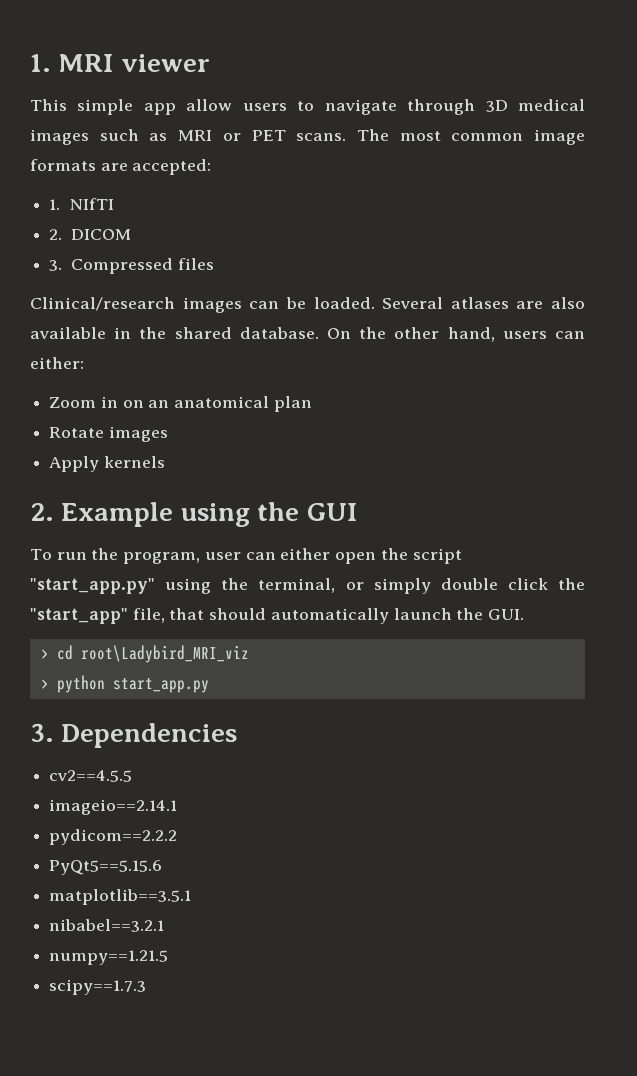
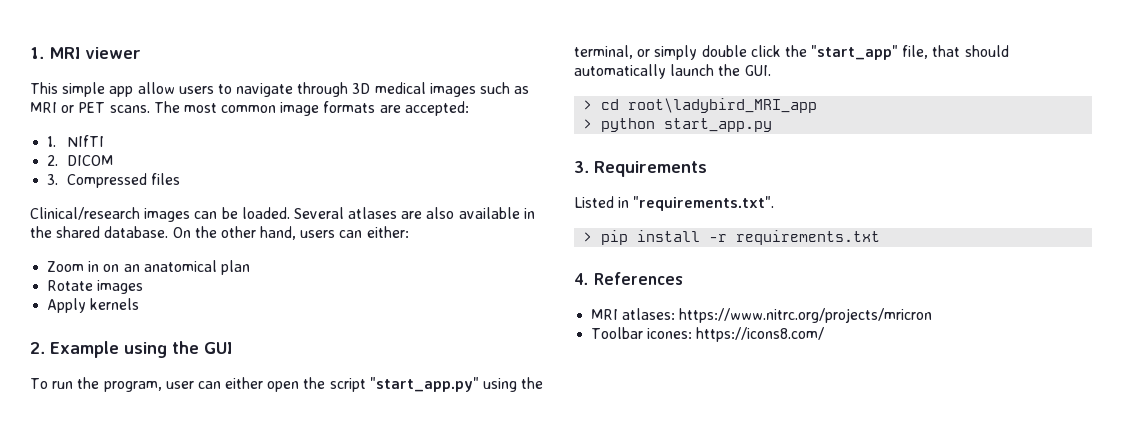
- > cd root\Ladybird_MRI_viz
+ > cd root\ladybird_MRI_app
- 3. Dependencies
- cv2==4.5.5
- imageio==2.14.1
- pydicom==2.2.2
- PyQt5==5.15.6
- matplotlib==3.5.1
- nibabel==3.2.1
- numpy==1.21.5
- scipy==1.7.3
+ 3. Requirements
+ Listed in "requirements.txt".
+ > pip install -r requirements.txt
+ 4. References
+ MRI atlases: https://www.nitrc.org/projects/mricron
+ Toolbar icones: https://icons8.com/

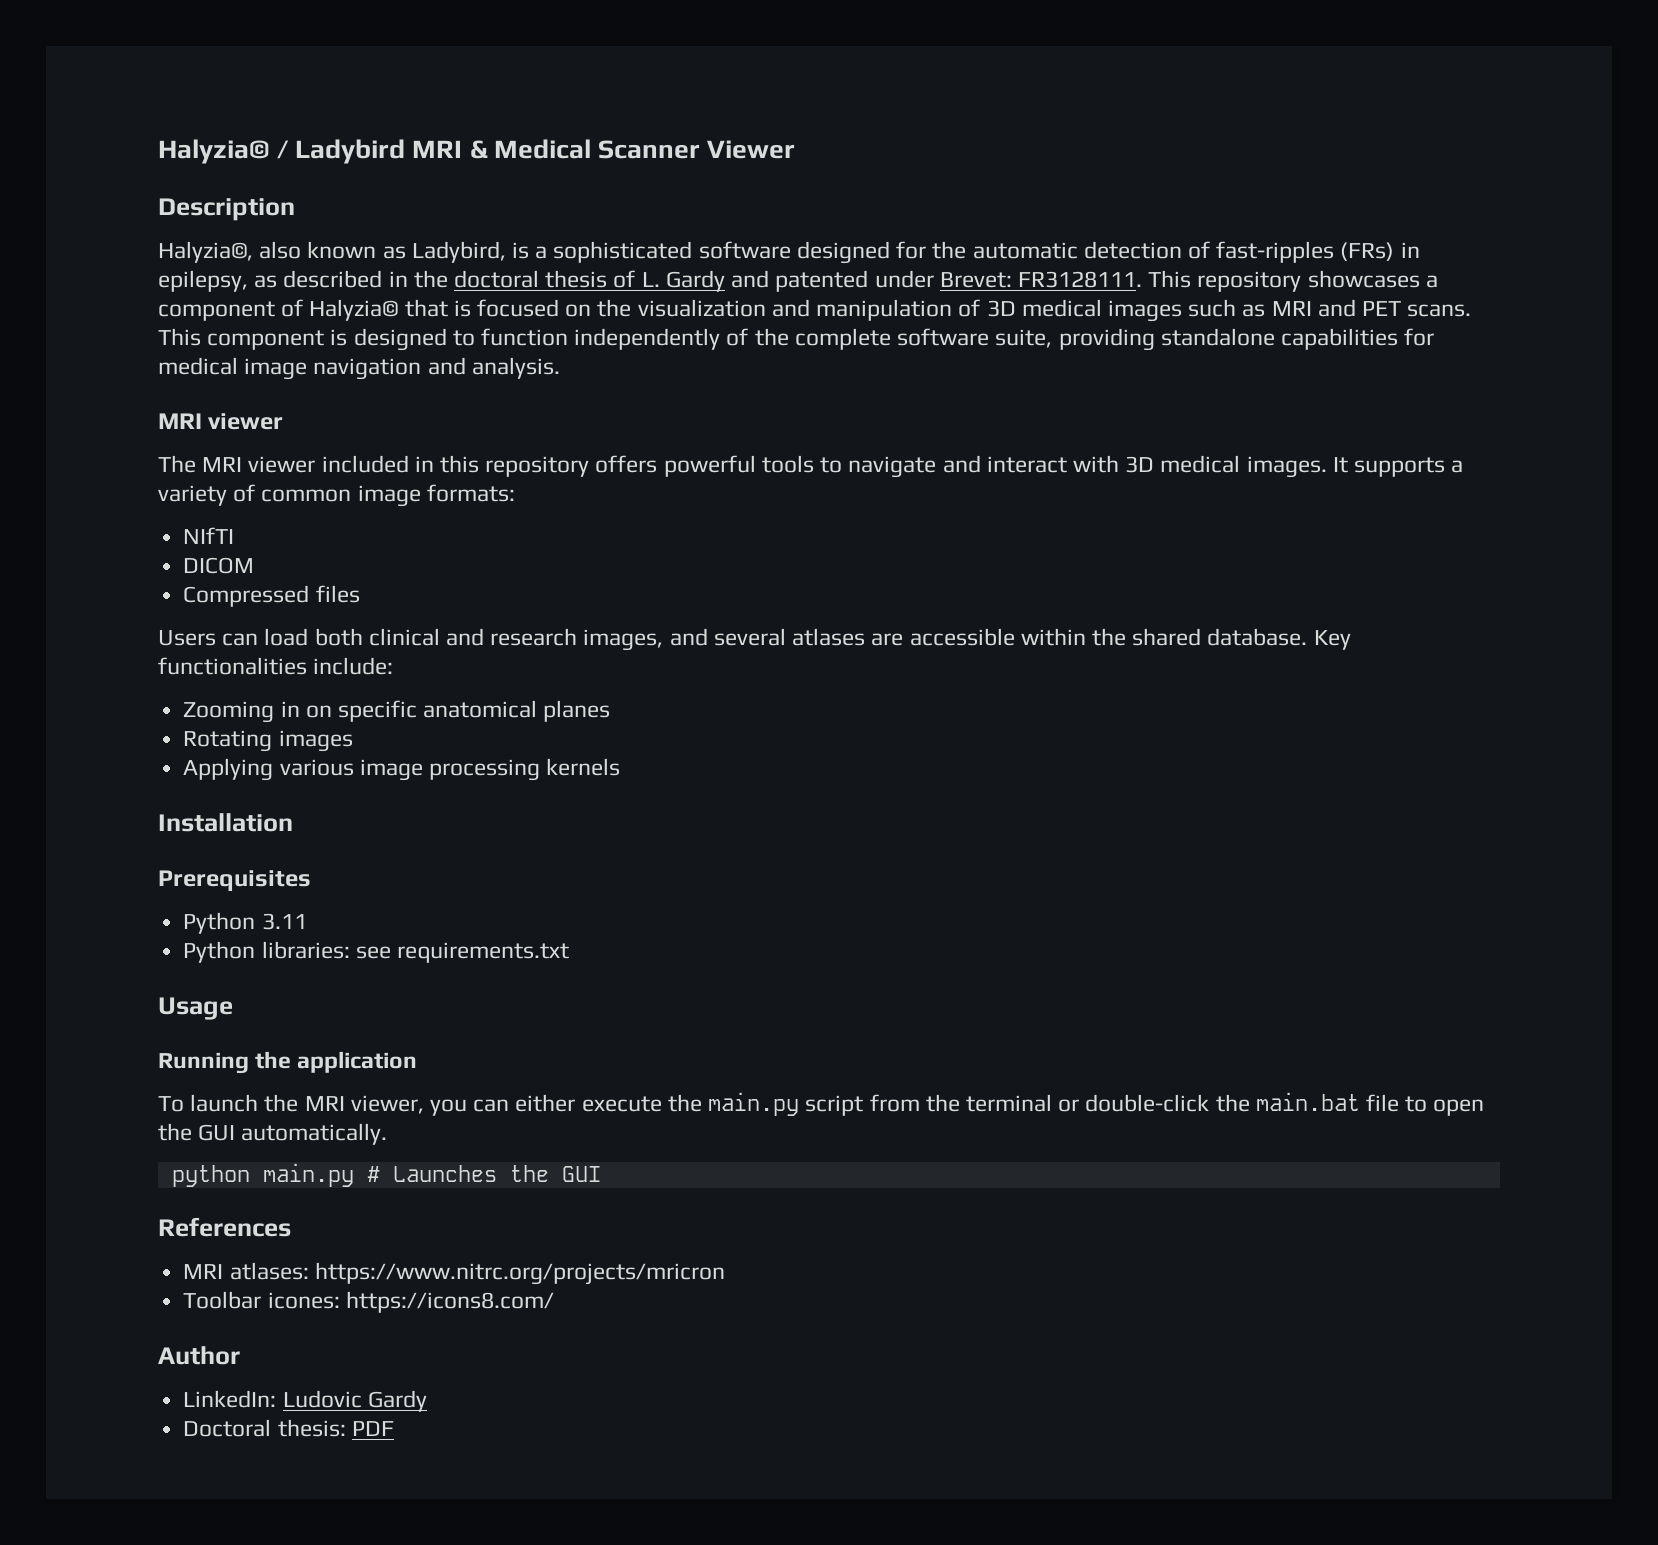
- 1. MRI viewer
- This simple app allow users to navigate through 3D medical images such as MRI or PET scans.
+ Halyzia© / Ladybird MRI & Medical Scanner Viewer
+ Description
+ Halyzia©, also known as Ladybird, is a sophisticated software designed for the automatic detection of fast-ripples (FRs) in epilepsy, as described in the doctoral thesis of L. Gardy and patented under Brevet: FR3128111. This repository showcases a component of Halyzia© that is focused on the visualization and manipulation of 3D medical images such as MRI and PET scans.
- The most common image formats are accepted:
- 1. NIfTI
+ This component is designed to function independently of the complete software suite, providing standalone capabilities for medical image navigation and analysis.
+ MRI viewer
+ The MRI viewer included in this repository offers powerful tools to navigate and interact with 3D medical images. It supports a variety of common image formats:
+ NIfTI
- 2. DICOM
+ DICOM
- 3. Compressed files
+ Compressed files
- Clinical/research images can be loaded. Several atlases are also available in the shared database. On the other hand, users can either:
- Zoom in on an anatomical plan
- Rotate images
- Apply kernels
- 2. Example using the GUI
- To run the program, user can either open the script "start_app.py" using the terminal, or simply double click the "start_app" file, that should automatically launch the GUI.
- > cd root\ladybird_MRI_app
- > python start_app.py
- 3. Requirements
- Listed in "requirements.txt".
- > pip install -r requirements.txt
- 4. References
+ Users can load both clinical and research images, and several atlases are accessible within the shared database. Key functionalities include:
+ Zooming in on specific anatomical planes
+ Rotating images
+ Applying various image processing kernels
+ Installation
+ Prerequisites
+ Python 3.11
+ Python libraries: see requirements.txt
+ Usage
+ Running the application
+ To launch the MRI viewer, you can either execute the main.py script from the terminal or double-click the main.bat file to open the GUI automatically.
+ python main.py # Launches the GUI
+ References
+ Author
+ LinkedIn: Ludovic Gardy
+ Doctoral thesis: PDF

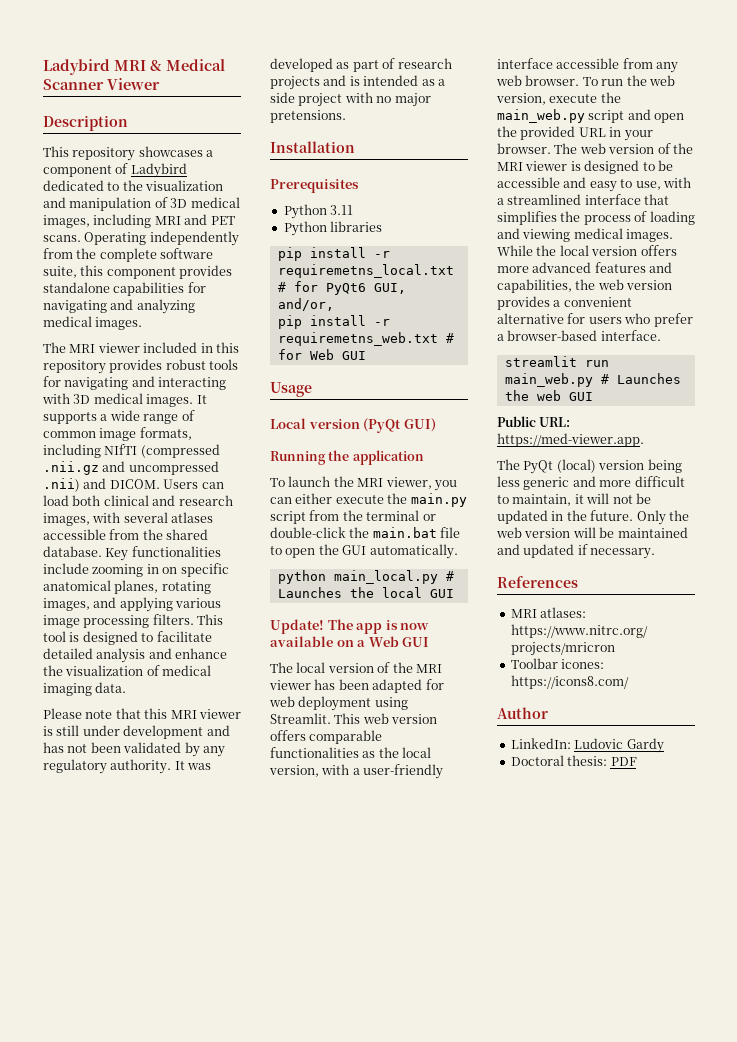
- Halyzia© / Ladybird MRI & Medical Scanner Viewer
+ Ladybird MRI & Medical Scanner Viewer
- Halyzia©, also known as Ladybird, is a sophisticated software designed for the automatic detection of fast-ripples (FRs) in epilepsy, as described in the doctoral thesis of L. Gardy and patented under Brevet: FR3128111. This repository showcases a component of Halyzia© that is focused on the visualization and manipulation of 3D medical images such as MRI and PET scans.
+ This repository showcases a component of Ladybird dedicated to the visualization and manipulation of 3D medical images, including MRI and PET scans.
- This component is designed to function independently of the complete software suite, providing standalone capabilities for medical image navigation and analysis.
- MRI viewer
+ Operating independently from the complete software suite, this component provides standalone capabilities for navigating and analyzing medical images.
- The MRI viewer included in this repository offers powerful tools to navigate and interact with 3D medical images.
+ The MRI viewer included in this repository provides robust tools for navigating and interacting with 3D medical images.
- It supports a variety of common image formats:
- NIfTI
- DICOM
- Compressed files
- Users can load both clinical and research images, and several atlases are accessible within the shared database.
+ It supports a wide range of common image formats, including NIfTI (compressed .nii.gz and uncompressed .nii) and DICOM. Users can load both clinical and research images, with several atlases accessible from the shared database.
- Key functionalities include:
- Zooming in on specific anatomical planes
- Rotating images
- Applying various image processing kernels
+ Key functionalities include zooming in on specific anatomical planes, rotating images, and applying various image processing filters. This tool is designed to facilitate detailed analysis and enhance the visualization of medical imaging data.
+ Please note that this MRI viewer is still under development and has not been validated by any regulatory authority. It was developed as part of research projects and is intended as a side project with no major pretensions.
- Python libraries: see requirements.txt
+ Python libraries
+ pip install -r requiremetns_local.txt # for PyQt6 GUI, and/or,
+ pip install -r requiremetns_web.txt # for Web GUI
  Usage
+ Local version (PyQt GUI)
- python main.py # Launches the GUI
+ python main_local.py # Launches the local GUI
+ Update! The app is now available on a Web GUI
+ The local version of the MRI viewer has been adapted for web deployment using Streamlit. This web version offers comparable functionalities as the local version, with a user-friendly interface accessible from any web browser. To run the web version, execute the main_web.py script and open the provided URL in your browser. The web version of the MRI viewer is designed to be accessible and easy to use, with a streamlined interface that simplifies the process of loading and viewing medical images. While the local version offers more advanced features and capabilities, the web version provides a convenient alternative for users who prefer a browser-based interface.
+ streamlit run main_web.py # Launches the web GUI
+ Public URL: https://med-viewer.app.
+ The PyQt (local) version being less generic and more difficult to maintain, it will not be updated in the future. Only the web version will be maintained and updated if necessary.

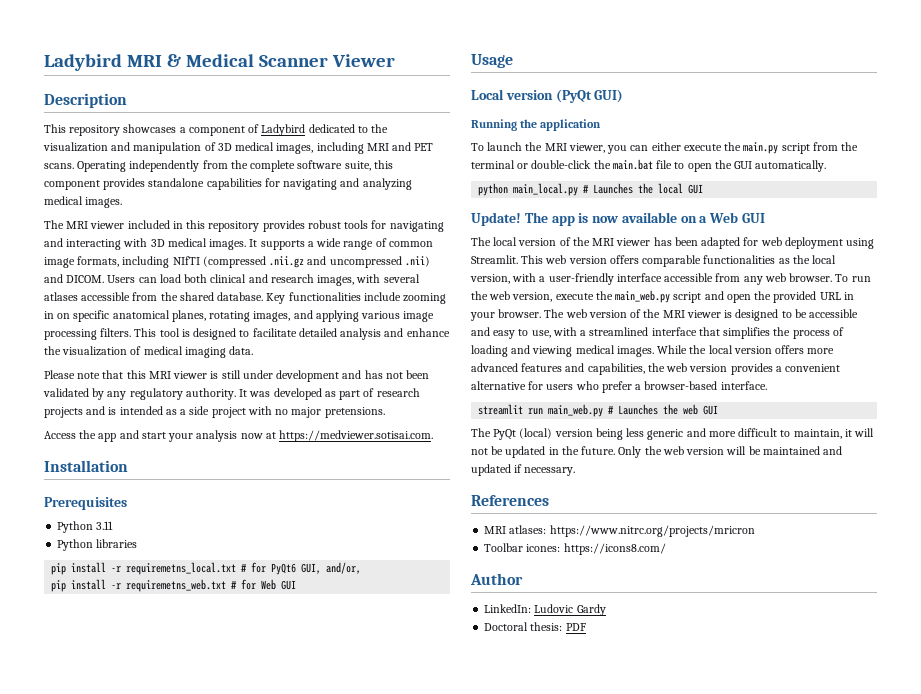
+ Access the app and start your analysis now at https://medviewer.sotisai.com.
- Public URL: https://med-viewer.app.

